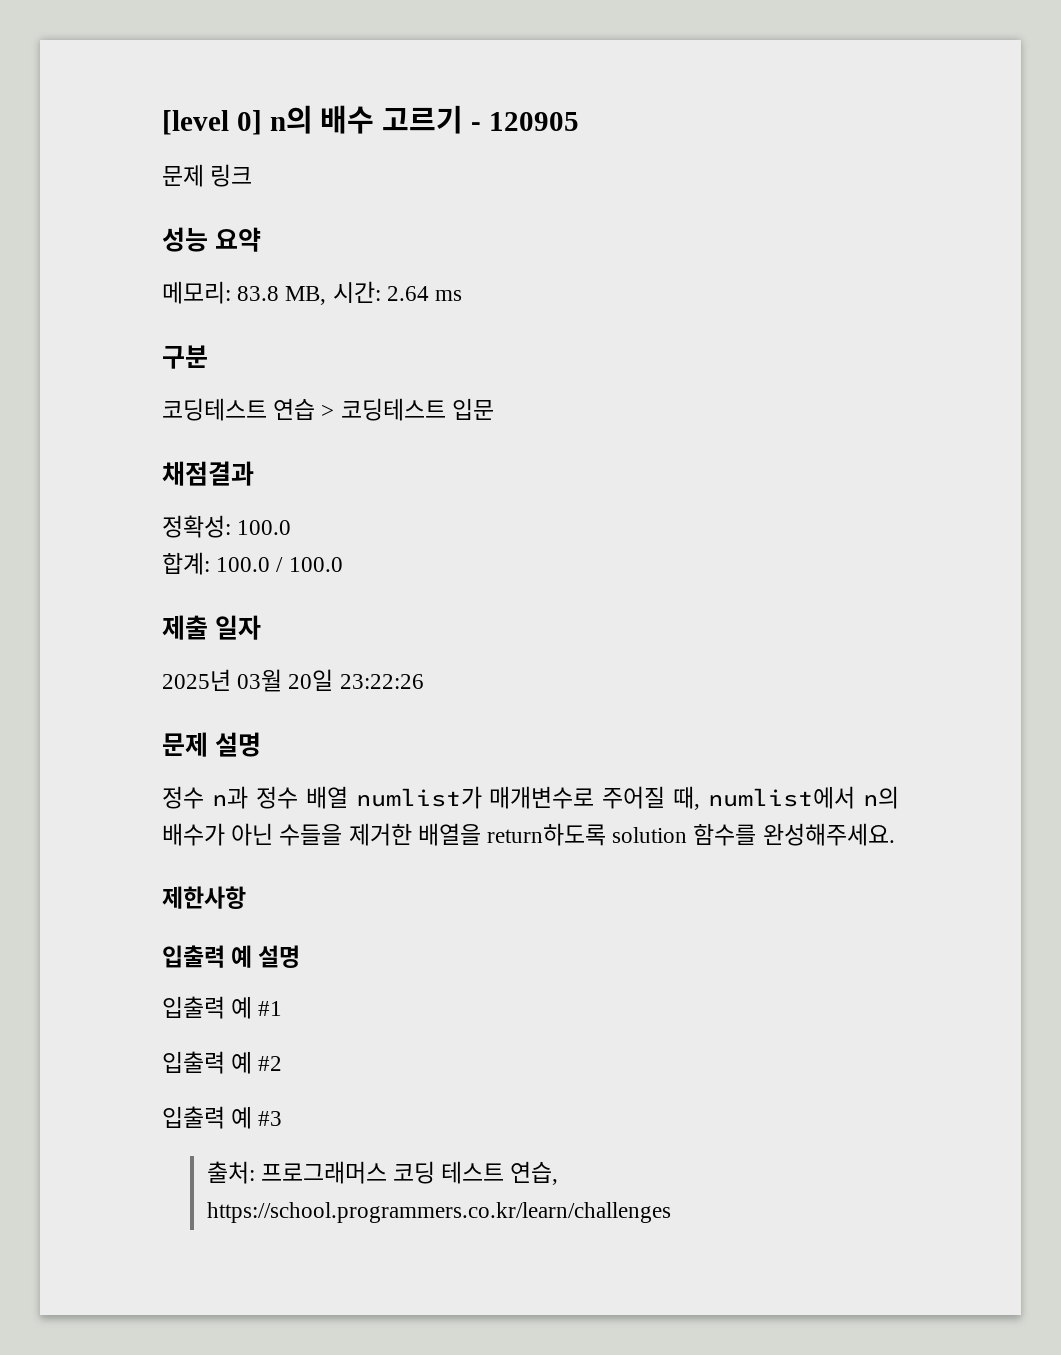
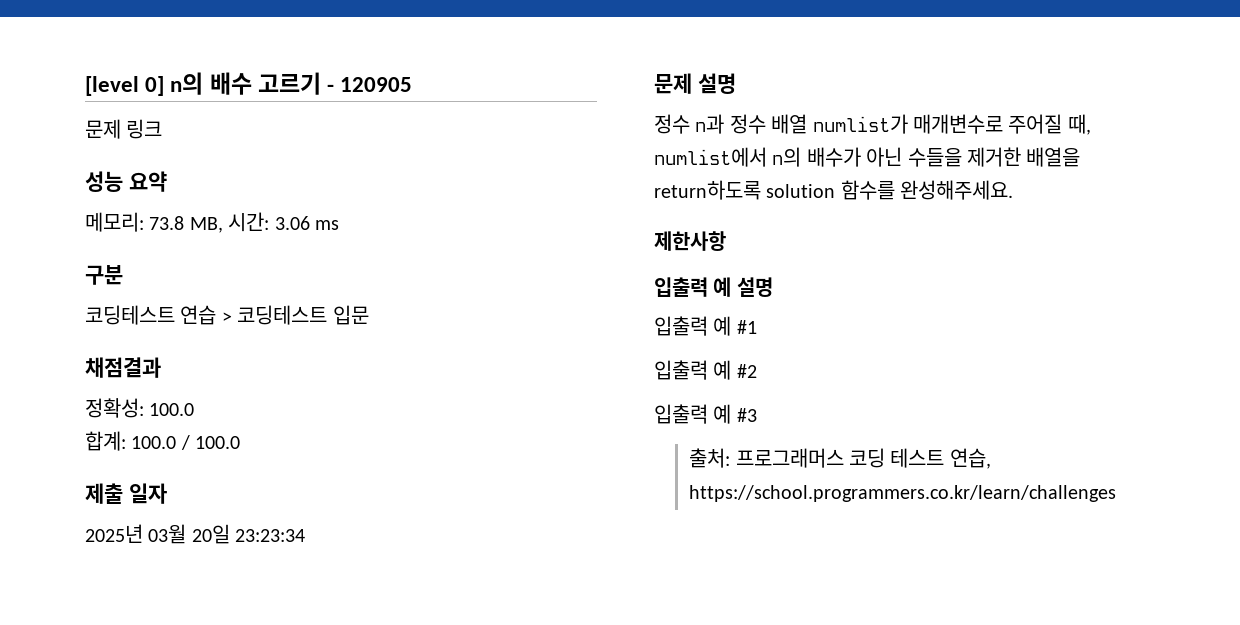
- 메모리: 83.8 MB, 시간: 2.64 ms
+ 메모리: 73.8 MB, 시간: 3.06 ms
- 2025년 03월 20일 23:22:26
+ 2025년 03월 20일 23:23:34

